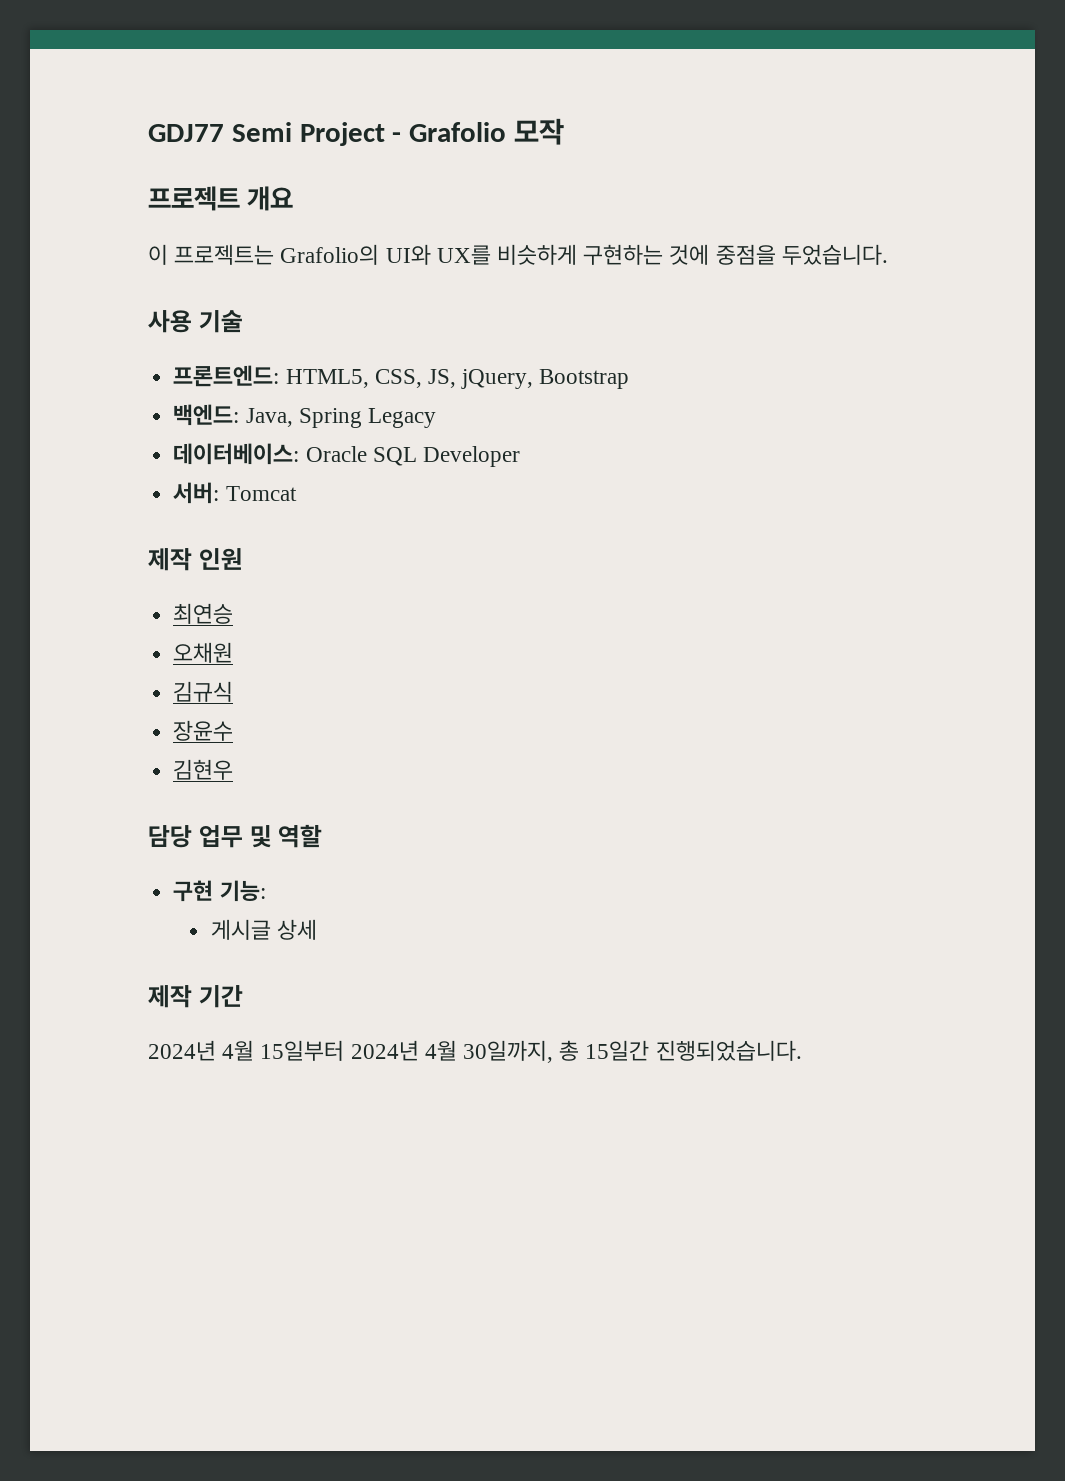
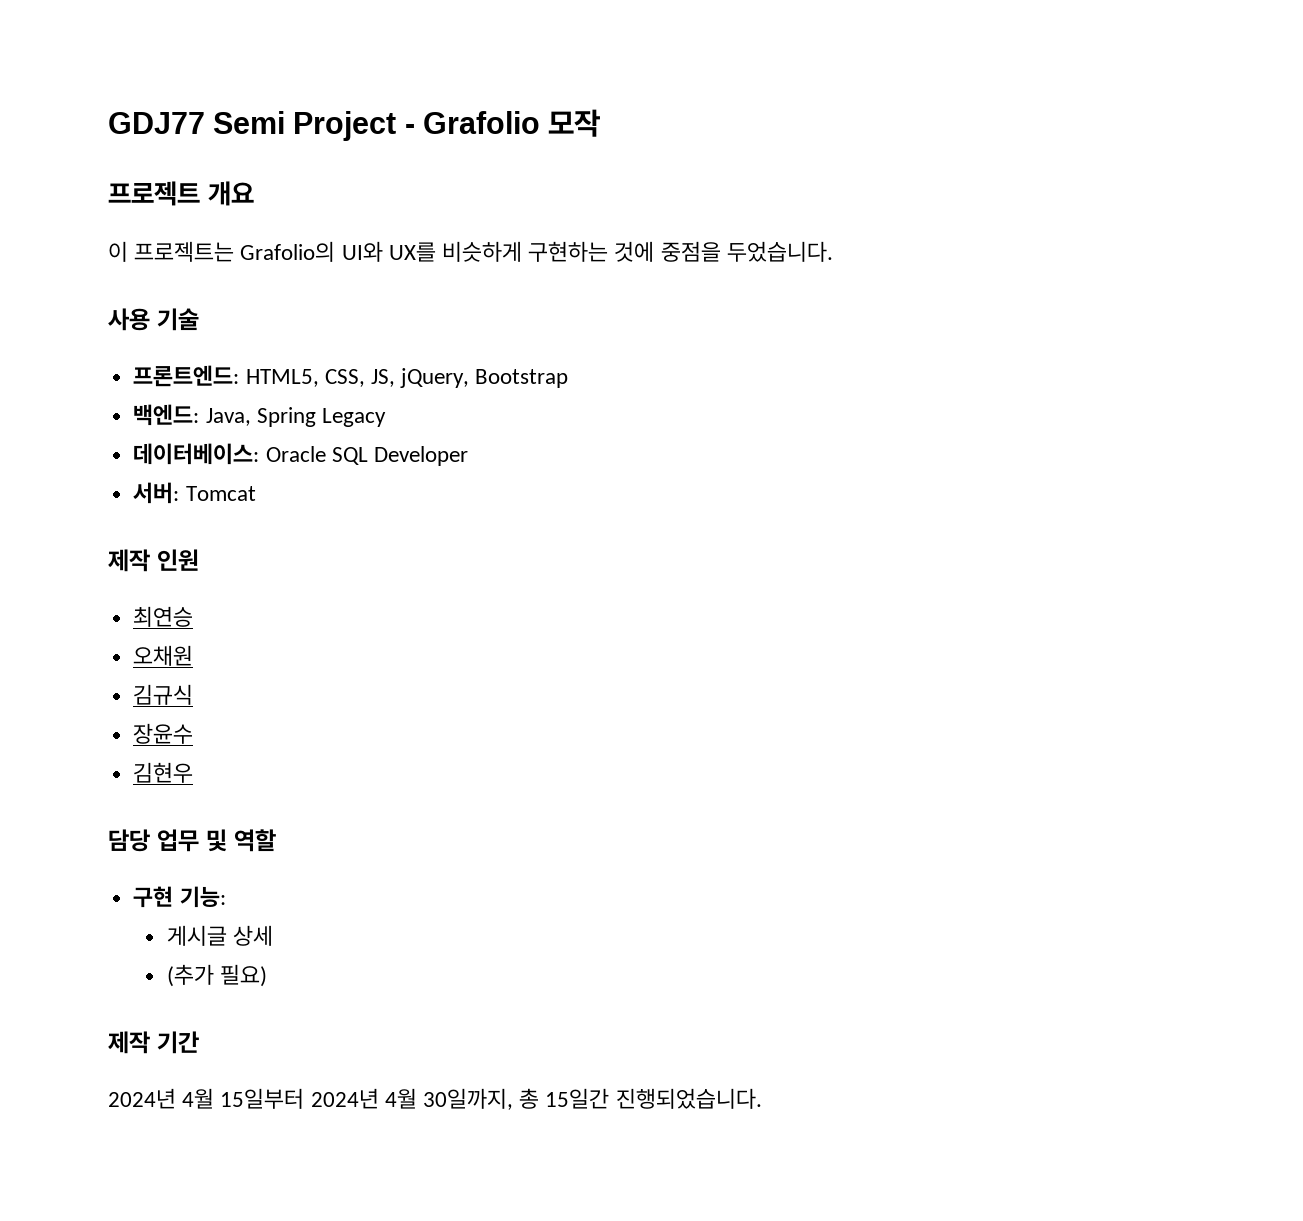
+ (추가 필요)

